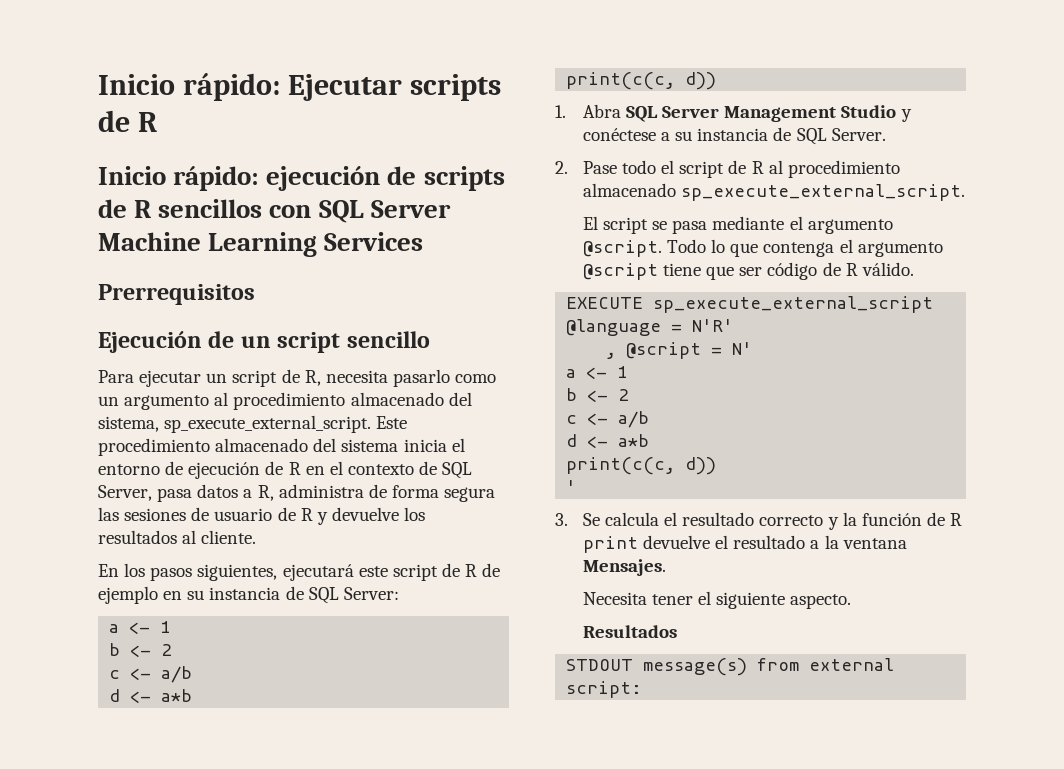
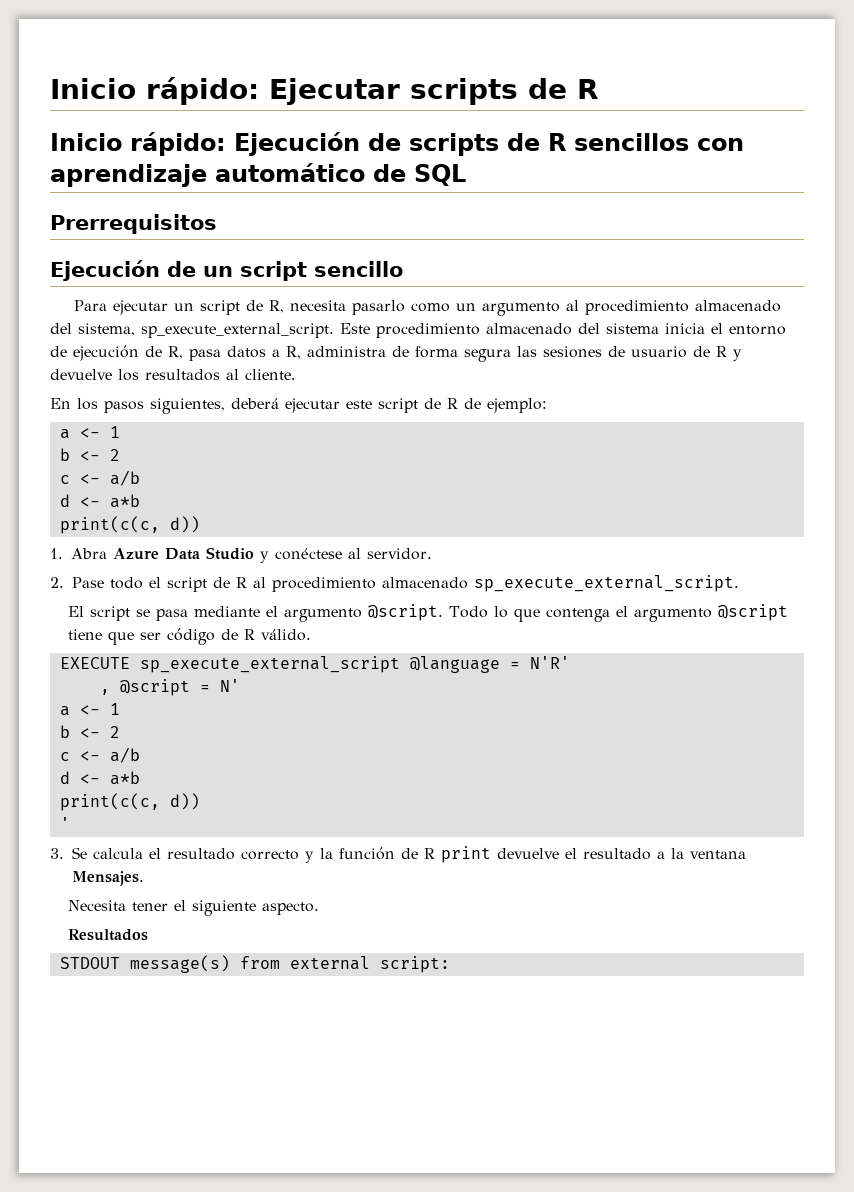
- Inicio rápido: ejecución de scripts de R sencillos con SQL Server Machine Learning Services
+ Inicio rápido: Ejecución de scripts de R sencillos con aprendizaje automático de SQL
- Este procedimiento almacenado del sistema inicia el entorno de ejecución de R en el contexto de SQL Server, pasa datos a R, administra de forma segura las sesiones de usuario de R y devuelve los resultados al cliente.
+ Este procedimiento almacenado del sistema inicia el entorno de ejecución de R, pasa datos a R, administra de forma segura las sesiones de usuario de R y devuelve los resultados al cliente.
- En los pasos siguientes, ejecutará este script de R de ejemplo en su instancia de SQL Server:
+ En los pasos siguientes, deberá ejecutar este script de R de ejemplo:
- 1. Abra SQL Server Management Studio y conéctese a su instancia de SQL Server.
+ 1. Abra Azure Data Studio y conéctese al servidor.

